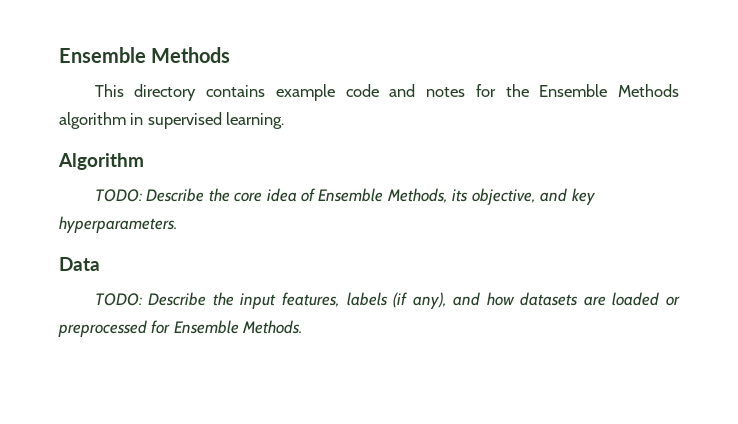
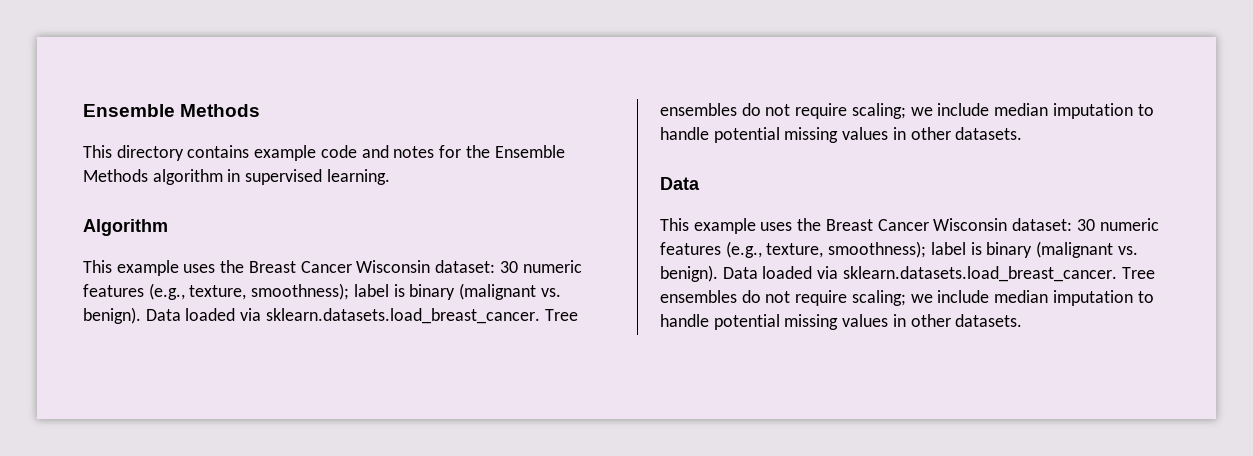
  Algorithm
- TODO: Describe the core idea of Ensemble Methods, its objective, and key hyperparameters.
+ This example uses the Breast Cancer Wisconsin dataset: 30 numeric features (e.g., texture, smoothness); label is binary (malignant vs. benign). Data loaded via sklearn.datasets.load_breast_cancer. Tree ensembles do not require scaling; we include median imputation to handle potential missing values in other datasets.
  Data
- TODO: Describe the input features, labels (if any), and how datasets are loaded or preprocessed for Ensemble Methods.
+ This example uses the Breast Cancer Wisconsin dataset: 30 numeric features (e.g., texture, smoothness); label is binary (malignant vs. benign). Data loaded via sklearn.datasets.load_breast_cancer. Tree ensembles do not require scaling; we include median imputation to handle potential missing values in other datasets.

